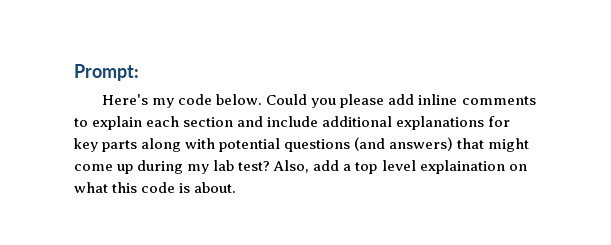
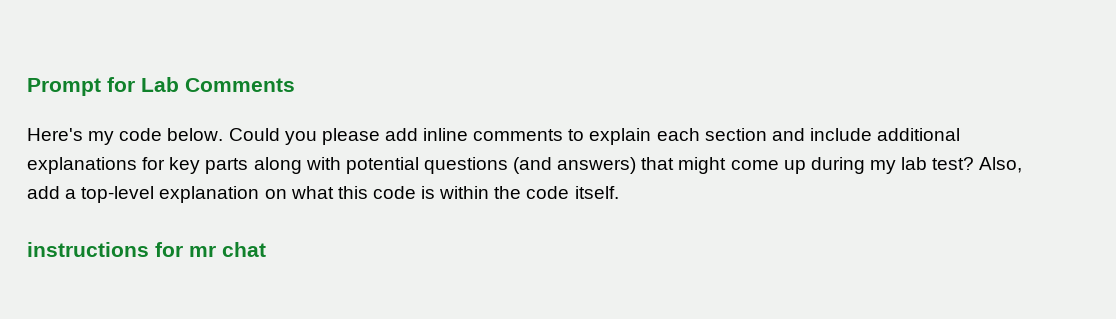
- Prompt:
+ Prompt for Lab Comments
- Also, add a top level explaination on what this code is about.
+ Also, add a top-level explanation on what this code is within the code itself.
+ instructions for mr chat

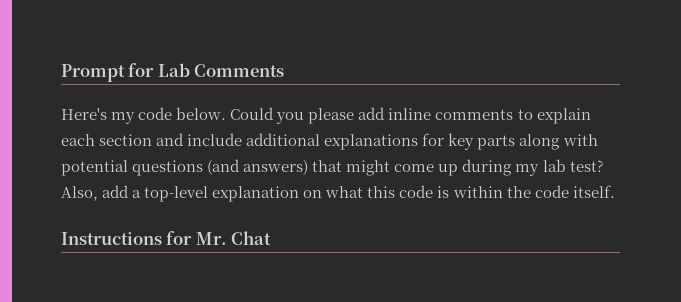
- instructions for mr chat
+ Instructions for Mr. Chat

